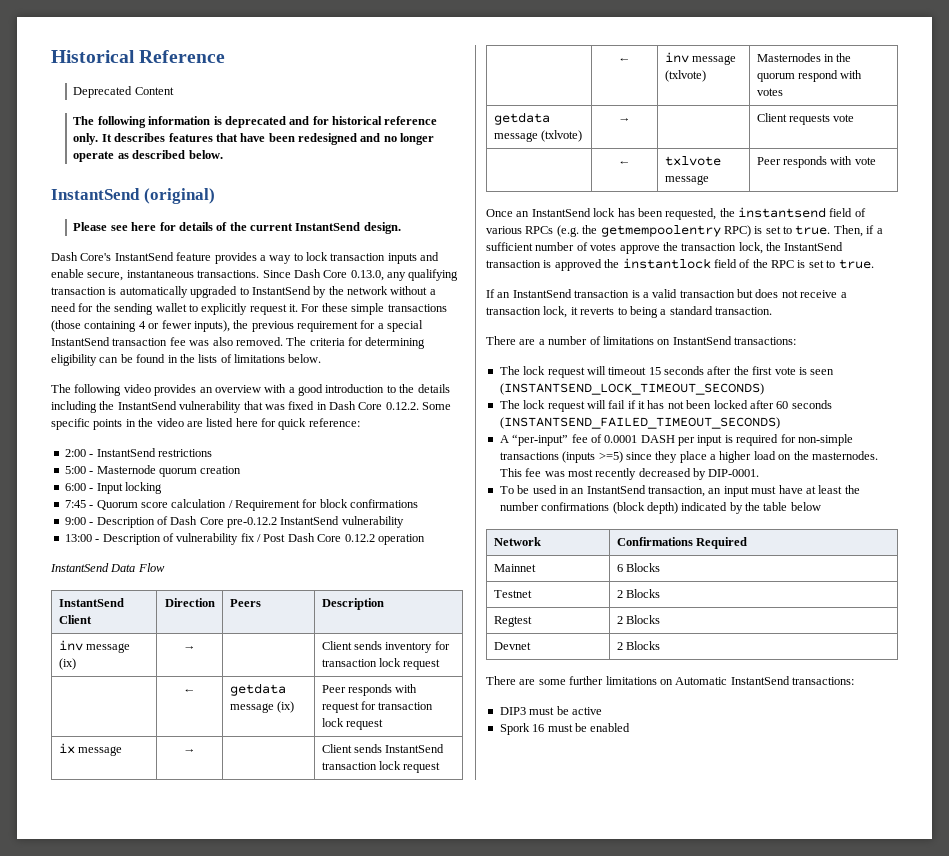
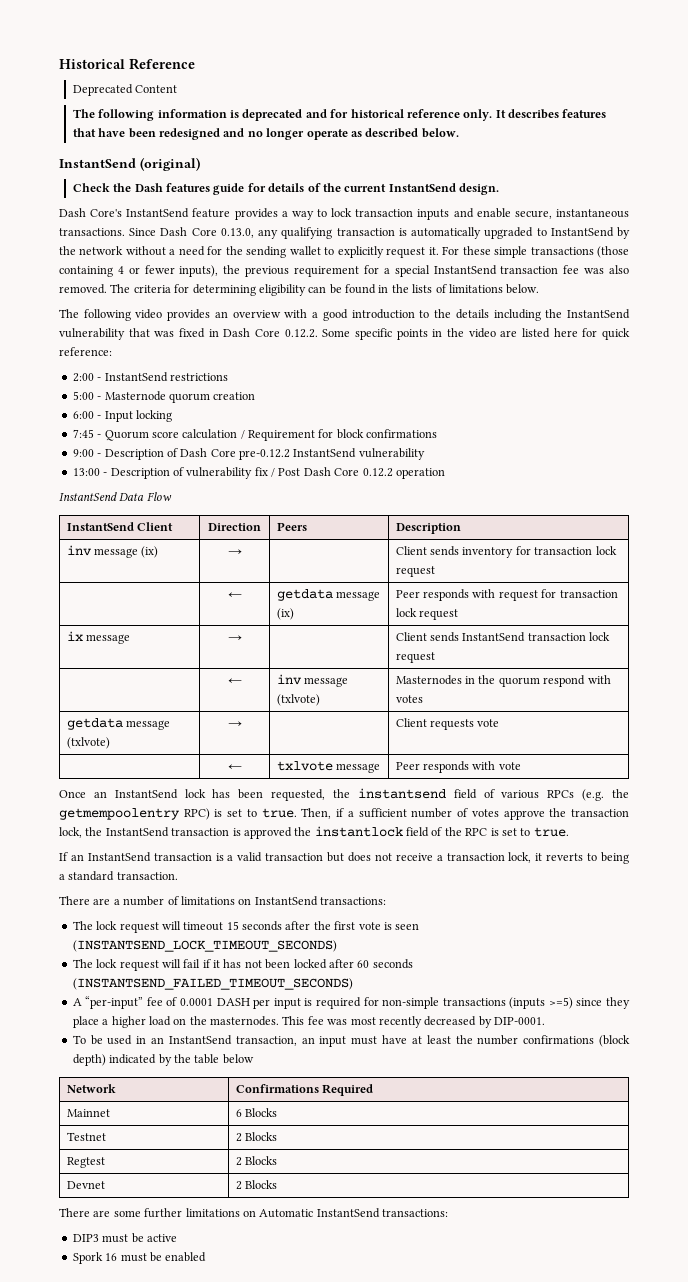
- Please see here for details of the current InstantSend design.
+ Check the Dash features guide for details of the current InstantSend design.

